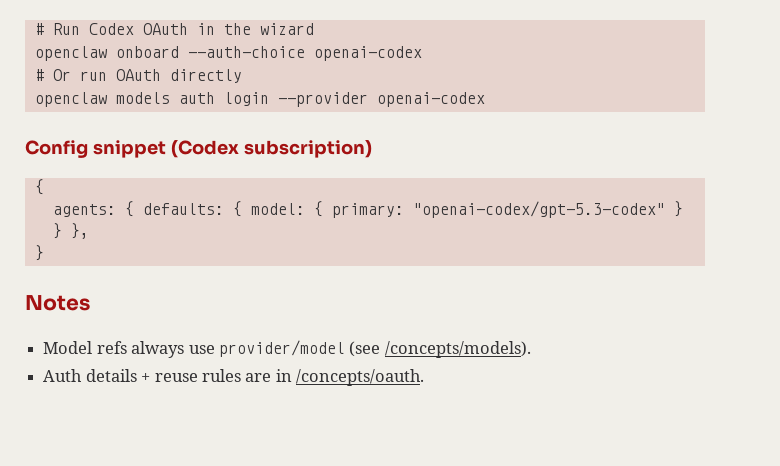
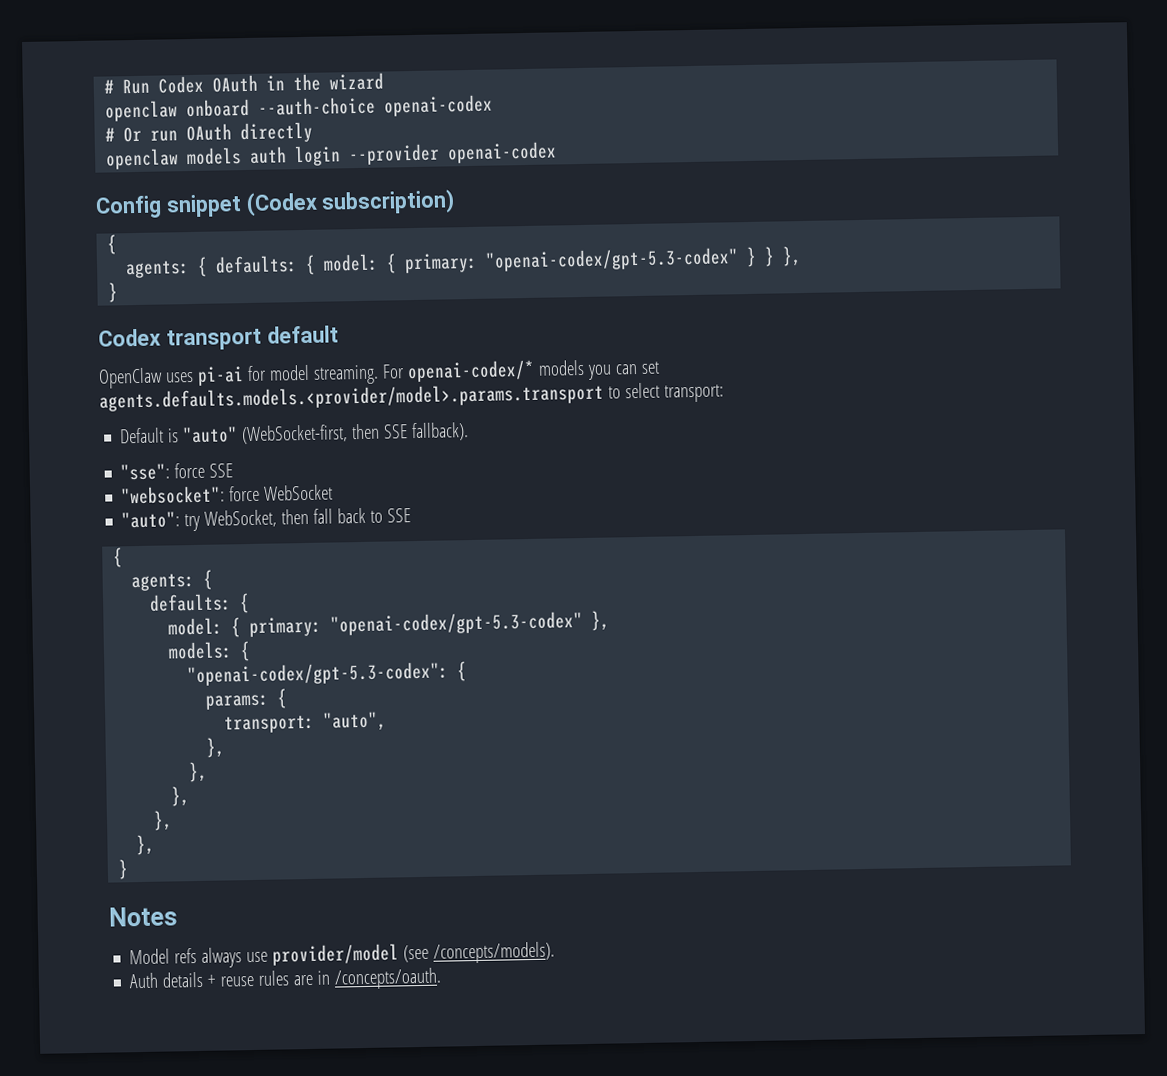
+ Codex transport default
+ OpenClaw uses pi-ai for model streaming. For openai-codex/* models you can set agents.defaults.models.<provider/model>.params.transport to select transport:
+ Default is "auto" (WebSocket-first, then SSE fallback).
+ "sse": force SSE
+ "websocket": force WebSocket
+ "auto": try WebSocket, then fall back to SSE
+ {
+ agents: {
+ defaults: {
+ model: { primary: "openai-codex/gpt-5.3-codex" },
+ models: {
+ "openai-codex/gpt-5.3-codex": {
+ params: {
+ transport: "auto",
+ },
+ },
+ },
+ },
+ },
+ }

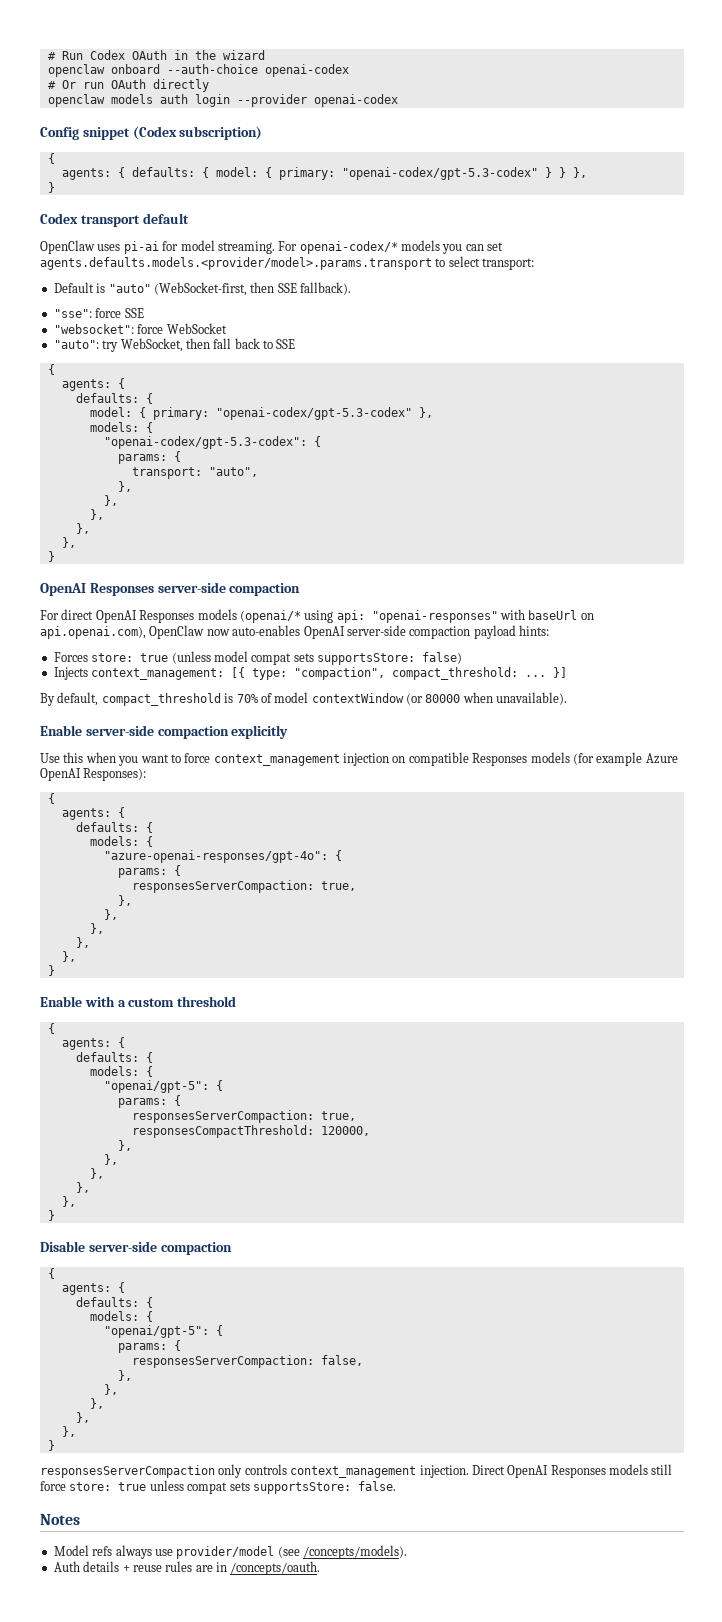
+ OpenAI Responses server-side compaction
+ For direct OpenAI Responses models (openai/* using api: "openai-responses" with baseUrl on api.openai.com), OpenClaw now auto-enables OpenAI server-side compaction payload hints:
+ Forces store: true (unless model compat sets supportsStore: false)
+ Injects context_management: [{ type: "compaction", compact_threshold: ... }]
+ By default, compact_threshold is 70% of model contextWindow (or 80000 when unavailable).
+ Enable server-side compaction explicitly
+ Use this when you want to force context_management injection on compatible Responses models (for example Azure OpenAI Responses):
+ {
+ agents: {
+ defaults: {
+ models: {
+ "azure-openai-responses/gpt-4o": {
+ params: {
+ responsesServerCompaction: true,
+ },
+ },
+ },
+ },
+ },
+ }
+ Enable with a custom threshold
+ {
+ agents: {
+ defaults: {
+ models: {
+ "openai/gpt-5": {
+ params: {
+ responsesServerCompaction: true,
+ responsesCompactThreshold: 120000,
+ },
+ },
+ },
+ },
+ },
+ }
+ Disable server-side compaction
+ {
+ agents: {
+ defaults: {
+ models: {
+ "openai/gpt-5": {
+ params: {
+ responsesServerCompaction: false,
+ },
+ },
+ },
+ },
+ },
+ }
+ responsesServerCompaction only controls context_management injection. Direct OpenAI Responses models still force store: true unless compat sets supportsStore: false.

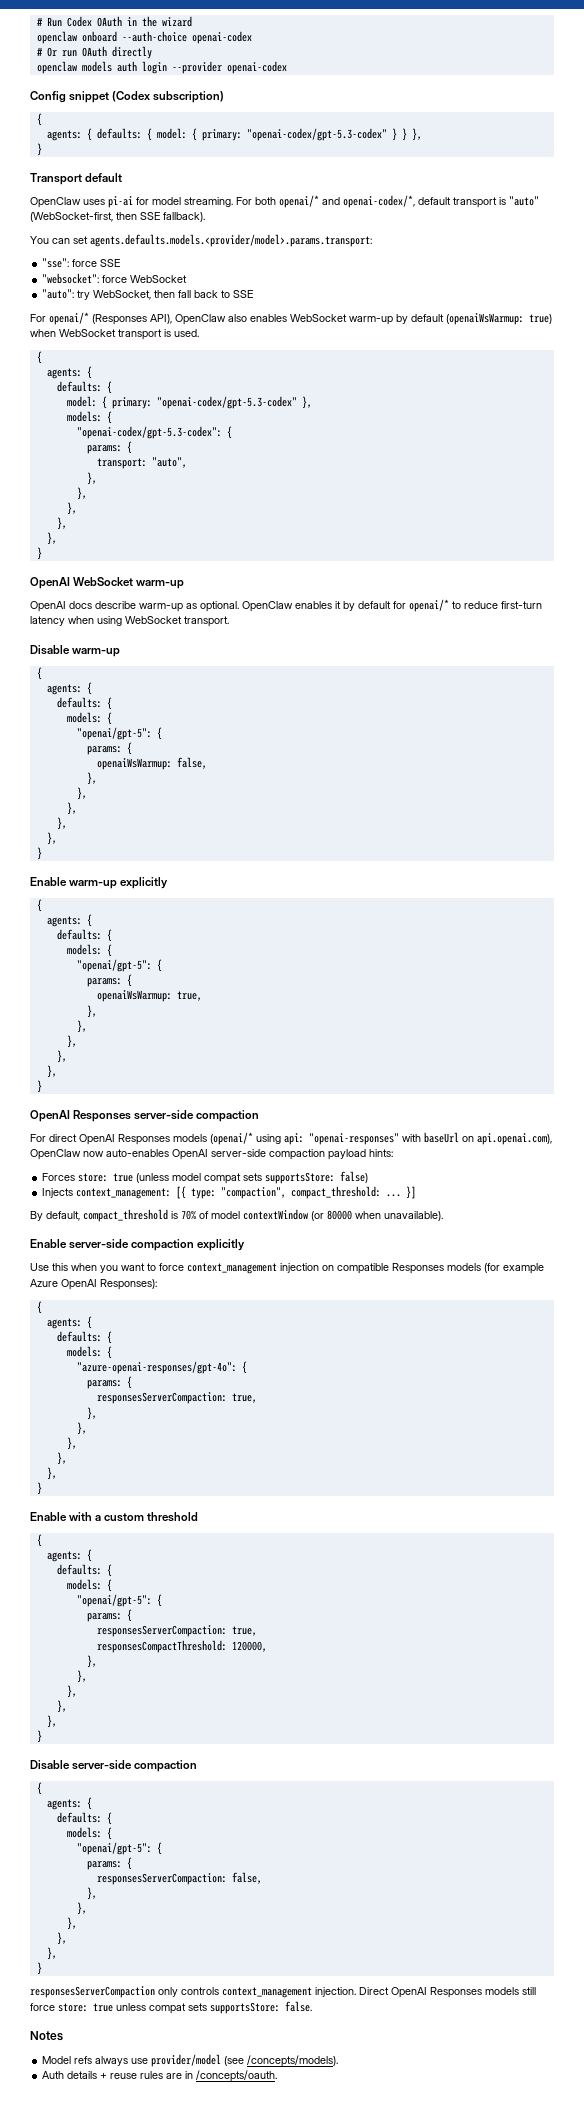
- Codex transport default
+ Transport default
- For openai-codex/* models you can set agents.defaults.models.<provider/model>.params.transport to select transport:
- Default is "auto" (WebSocket-first, then SSE fallback).
+ For both openai/* and openai-codex/*, default transport is "auto" (WebSocket-first, then SSE fallback).
+ You can set agents.defaults.models.<provider/model>.params.transport:
+ For openai/* (Responses API), OpenClaw also enables WebSocket warm-up by default (openaiWsWarmup: true) when WebSocket transport is used.
+ OpenAI WebSocket warm-up
+ OpenAI docs describe warm-up as optional. OpenClaw enables it by default for openai/* to reduce first-turn latency when using WebSocket transport.
+ Disable warm-up
+ {
+ agents: {
+ defaults: {
+ models: {
+ "openai/gpt-5": {
+ params: {
+ openaiWsWarmup: false,
+ },
+ },
+ },
+ },
+ },
+ }
+ Enable warm-up explicitly
+ {
+ agents: {
+ defaults: {
+ models: {
+ "openai/gpt-5": {
+ params: {
+ openaiWsWarmup: true,
+ },
+ },
+ },
+ },
+ },
+ }

